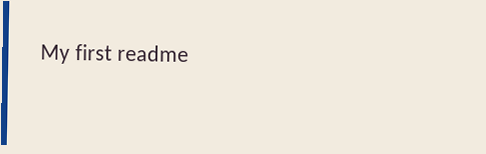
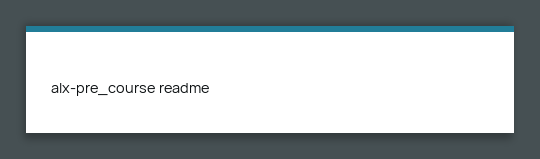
- My first readme
+ alx-pre_course readme

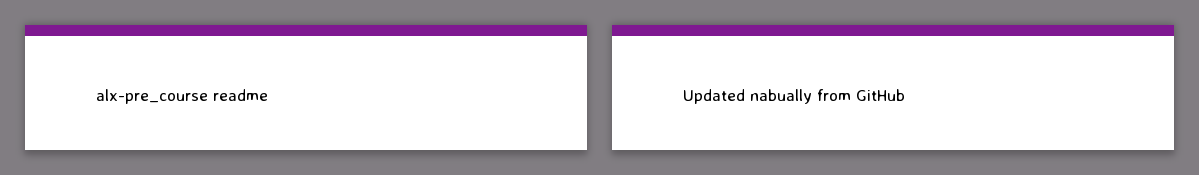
+ Updated nabually from GitHub

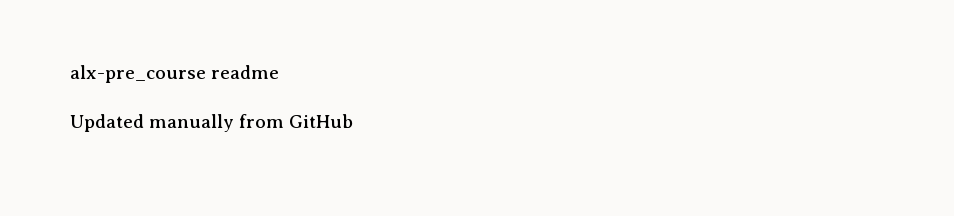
- Updated nabually from GitHub
+ Updated manually from GitHub

